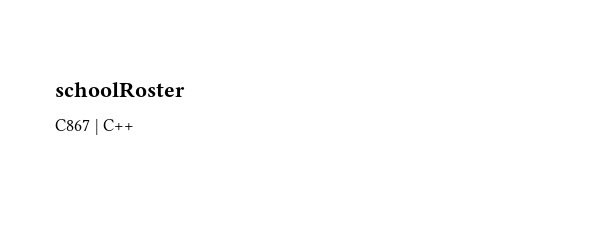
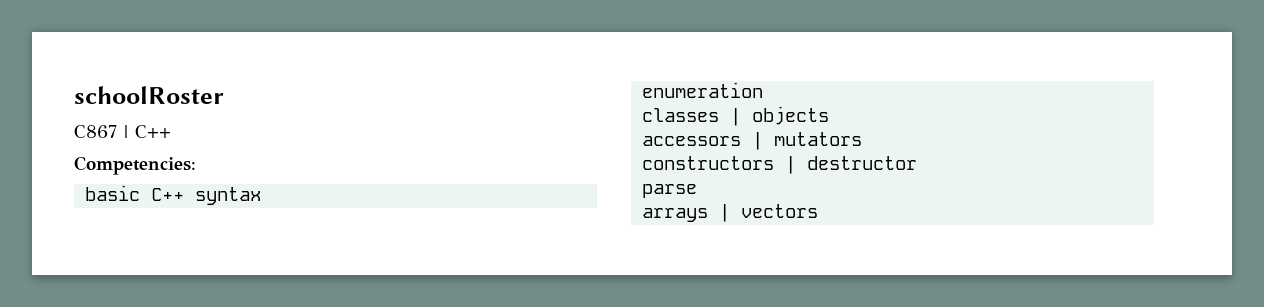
+ Competencies:
+ basic C++ syntax
+ enumeration
+ classes | objects
+ accessors | mutators
+ constructors | destructor
+ parse
+ arrays | vectors

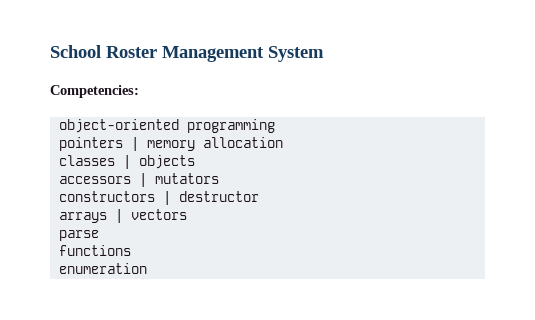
- schoolRoster
- C867 | C++
+ School Roster Management System
  Competencies:
- basic C++ syntax
- enumeration
+ object-oriented programming
+ pointers | memory allocation
- parse
+ parse
+ functions
+ enumeration

